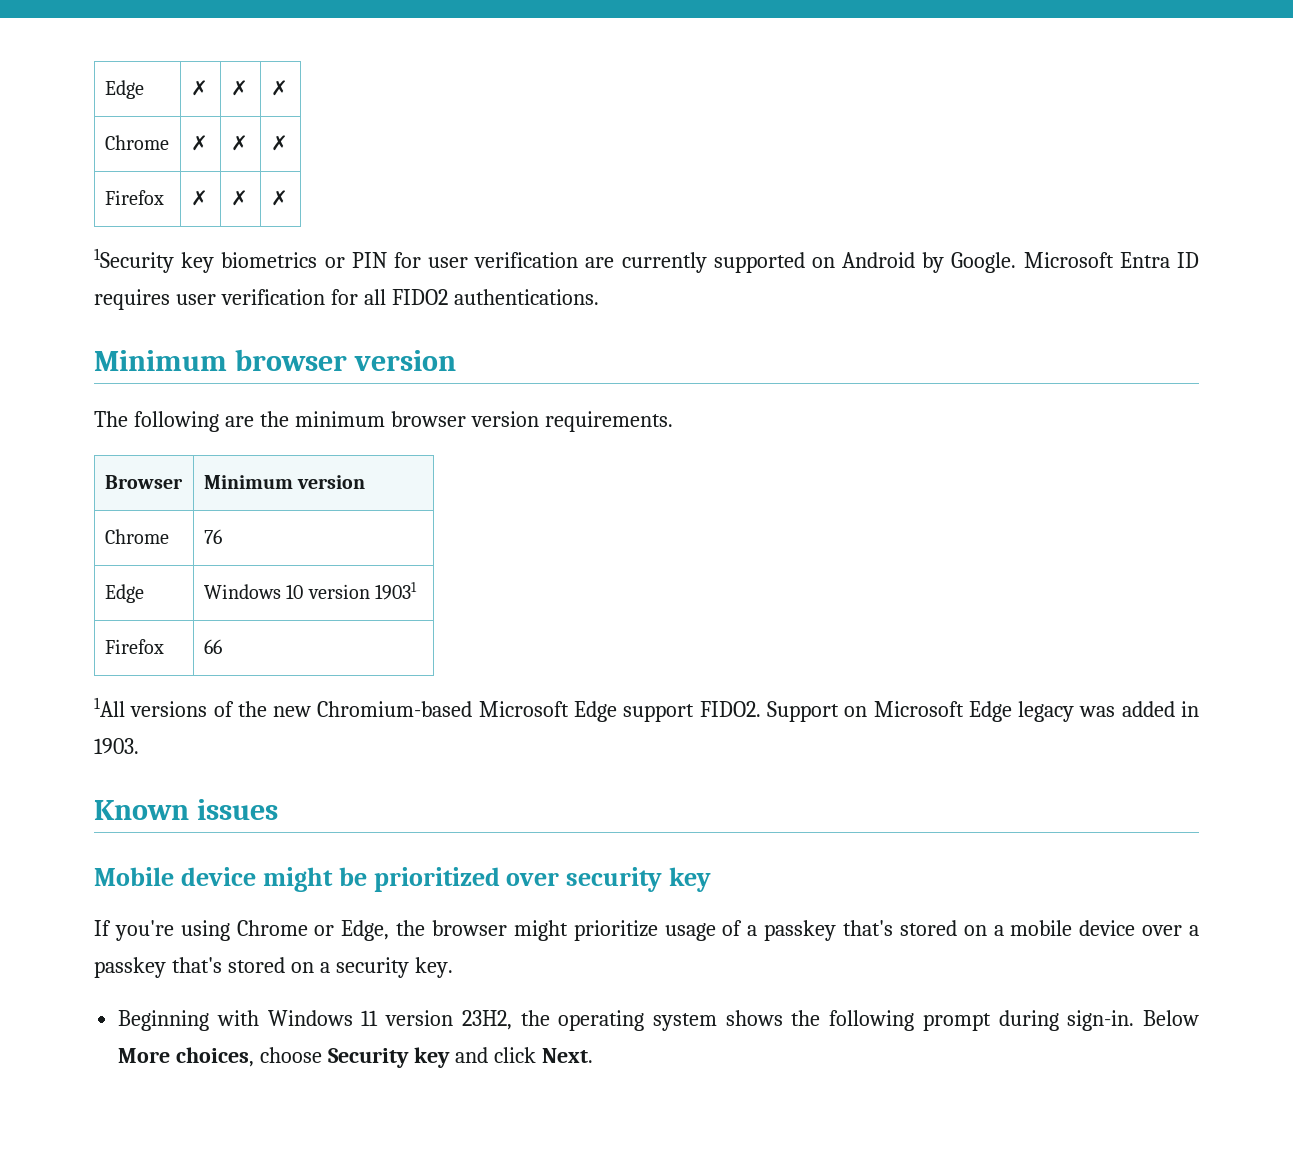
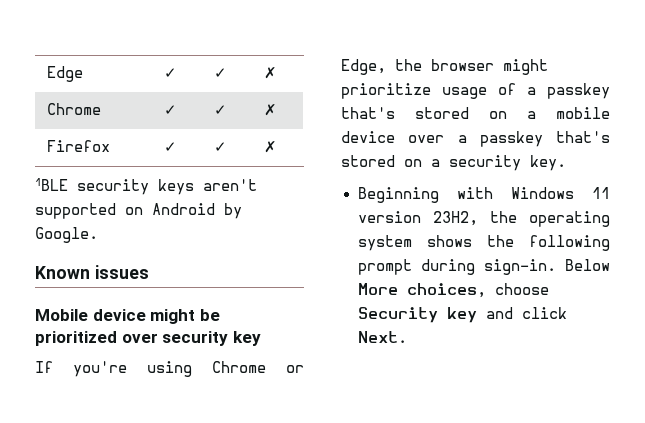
- Edge | ✗ | ✗ | ✗
+ Edge | ✓ | ✓ | ✗
- Chrome | ✗ | ✗ | ✗
+ Chrome | ✓ | ✓ | ✗
- Firefox | ✗ | ✗ | ✗
- 1Security key biometrics or PIN for user verification are currently supported on Android by Google. Microsoft Entra ID requires user verification for all FIDO2 authentications.
- Minimum browser version
- The following are the minimum browser version requirements.
- Browser | Minimum version
- Chrome | 76
- Edge | Windows 10 version 19031
- Firefox | 66
- 1All versions of the new Chromium-based Microsoft Edge support FIDO2. Support on Microsoft Edge legacy was added in 1903.
+ Firefox | ✓ | ✓ | ✗
+ 1BLE security keys aren't supported on Android by Google.

